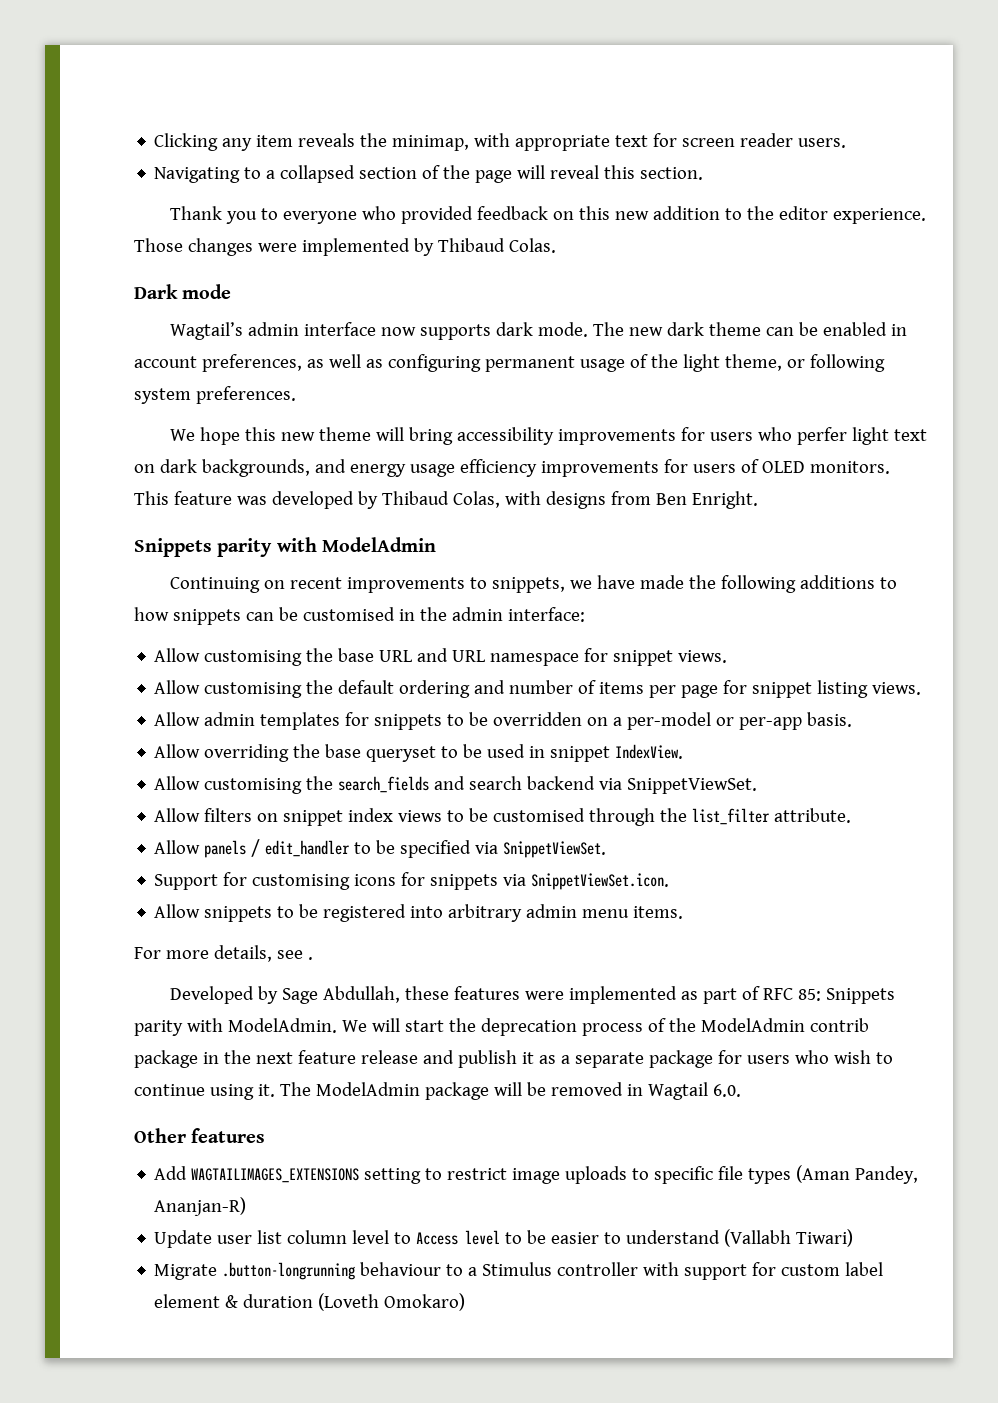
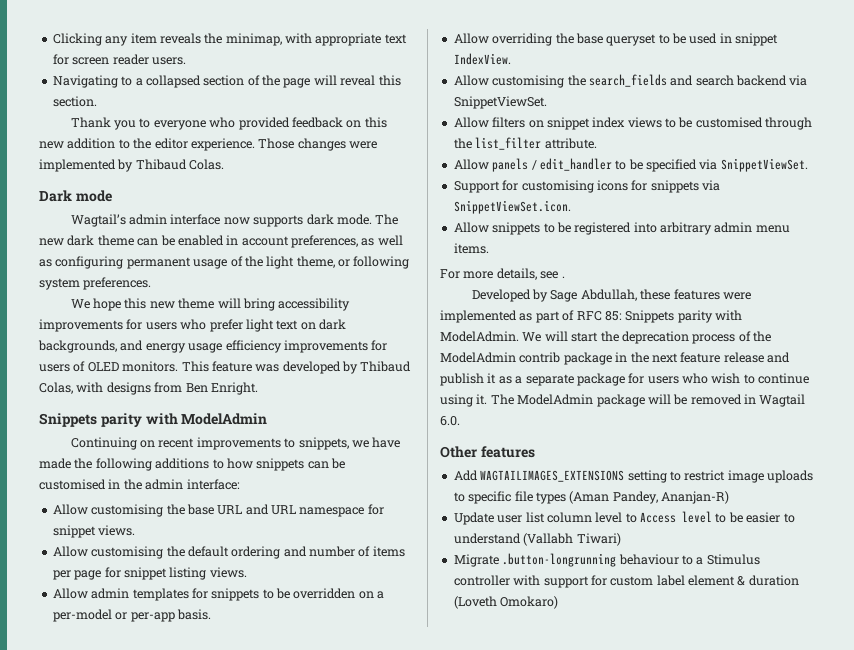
- We hope this new theme will bring accessibility improvements for users who perfer light text on dark backgrounds, and energy usage efficiency improvements for users of OLED monitors.
+ We hope this new theme will bring accessibility improvements for users who prefer light text on dark backgrounds, and energy usage efficiency improvements for users of OLED monitors.

